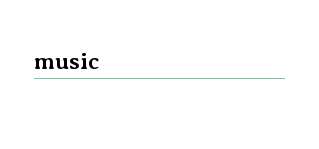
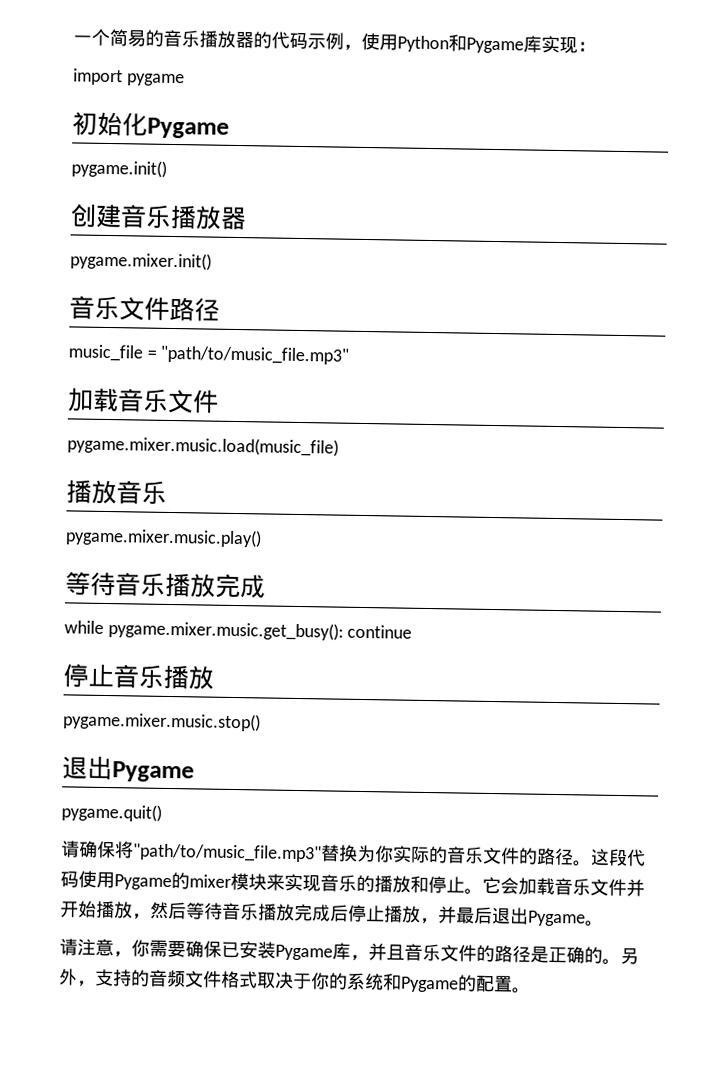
- music
+ 一个简易的音乐播放器的代码示例，使用Python和Pygame库实现：
+ import pygame
+ 初始化Pygame
+ pygame.init()
+ 创建音乐播放器
+ pygame.mixer.init()
+ 音乐文件路径
+ music_file = "path/to/music_file.mp3"
+ 加载音乐文件
+ pygame.mixer.music.load(music_file)
+ 播放音乐
+ pygame.mixer.music.play()
+ 等待音乐播放完成
+ while pygame.mixer.music.get_busy(): continue
+ 停止音乐播放
+ pygame.mixer.music.stop()
+ 退出Pygame
+ pygame.quit()
+ 请确保将"path/to/music_file.mp3"替换为你实际的音乐文件的路径。这段代码使用Pygame的mixer模块来实现音乐的播放和停止。它会加载音乐文件并开始播放，然后等待音乐播放完成后停止播放，并最后退出Pygame。
+ 请注意，你需要确保已安装Pygame库，并且音乐文件的路径是正确的。另外，支持的音频文件格式取决于你的系统和Pygame的配置。

